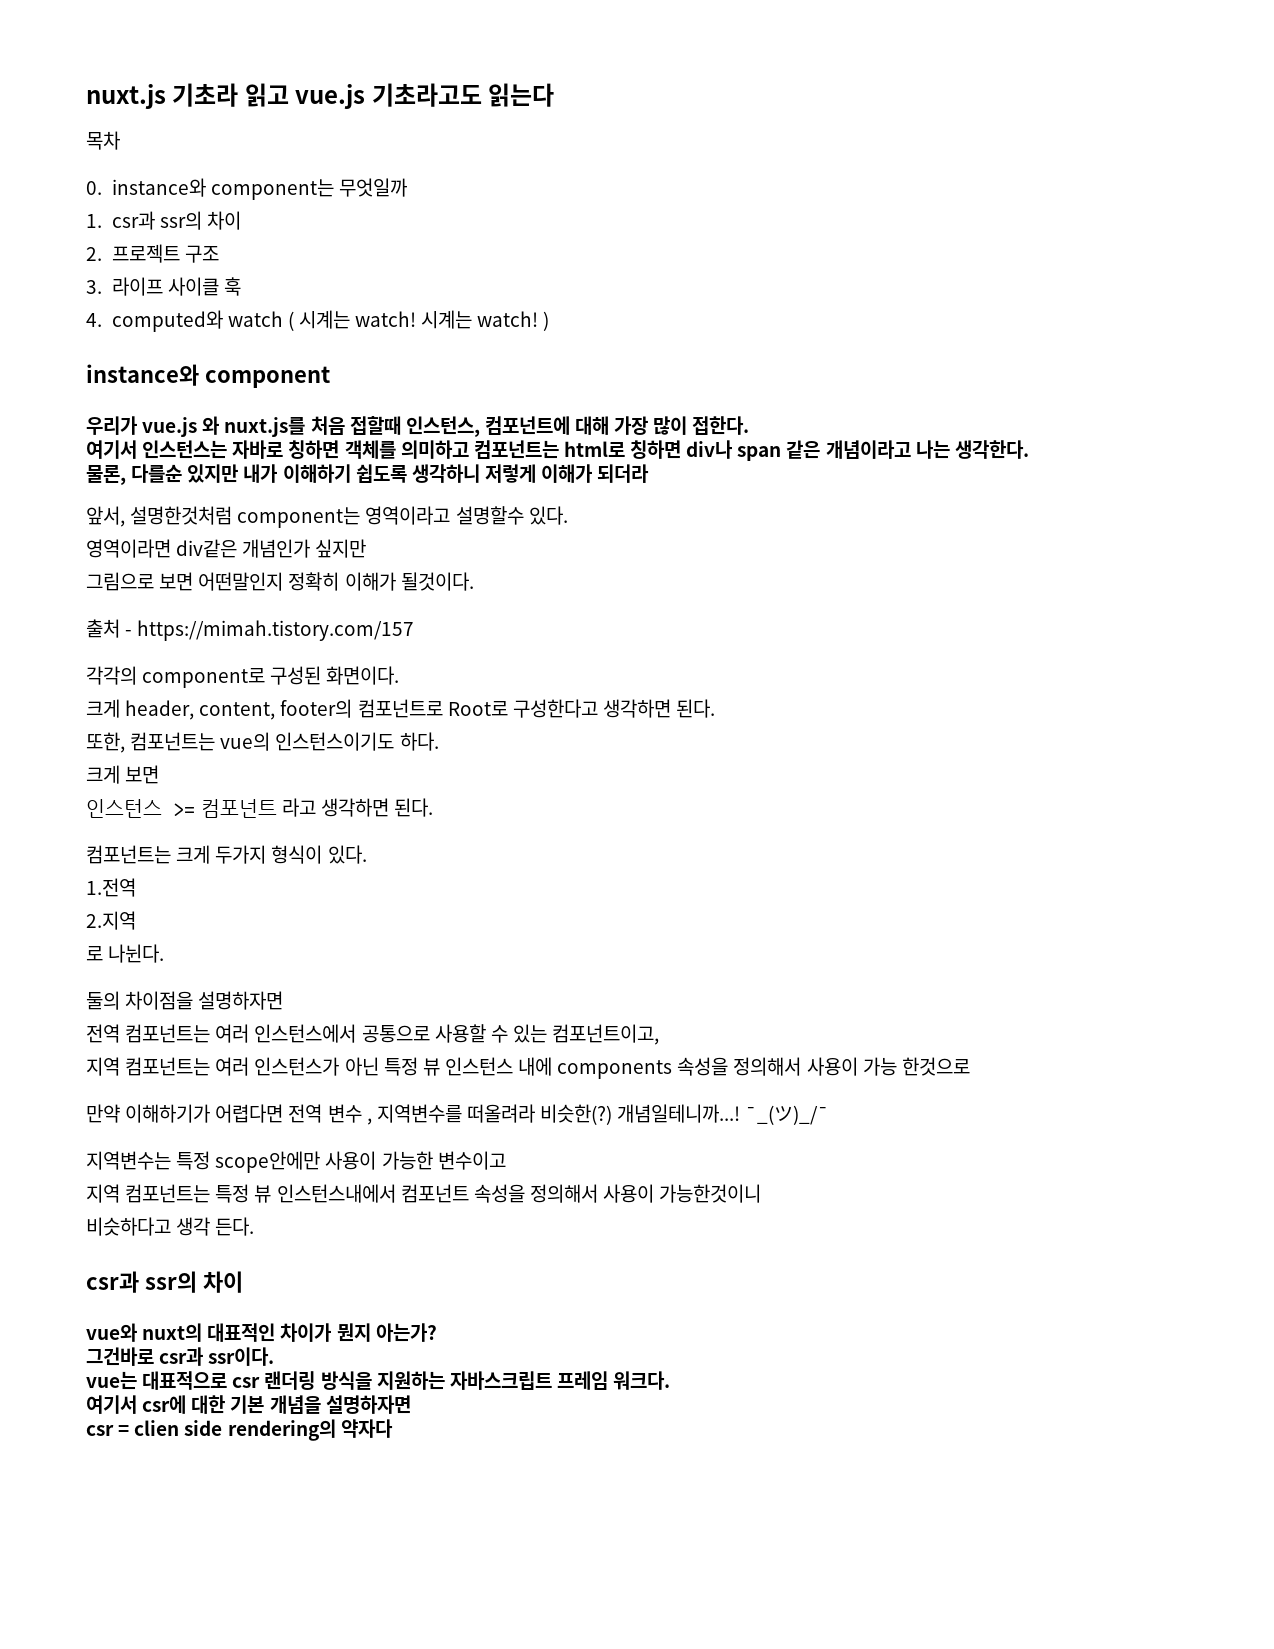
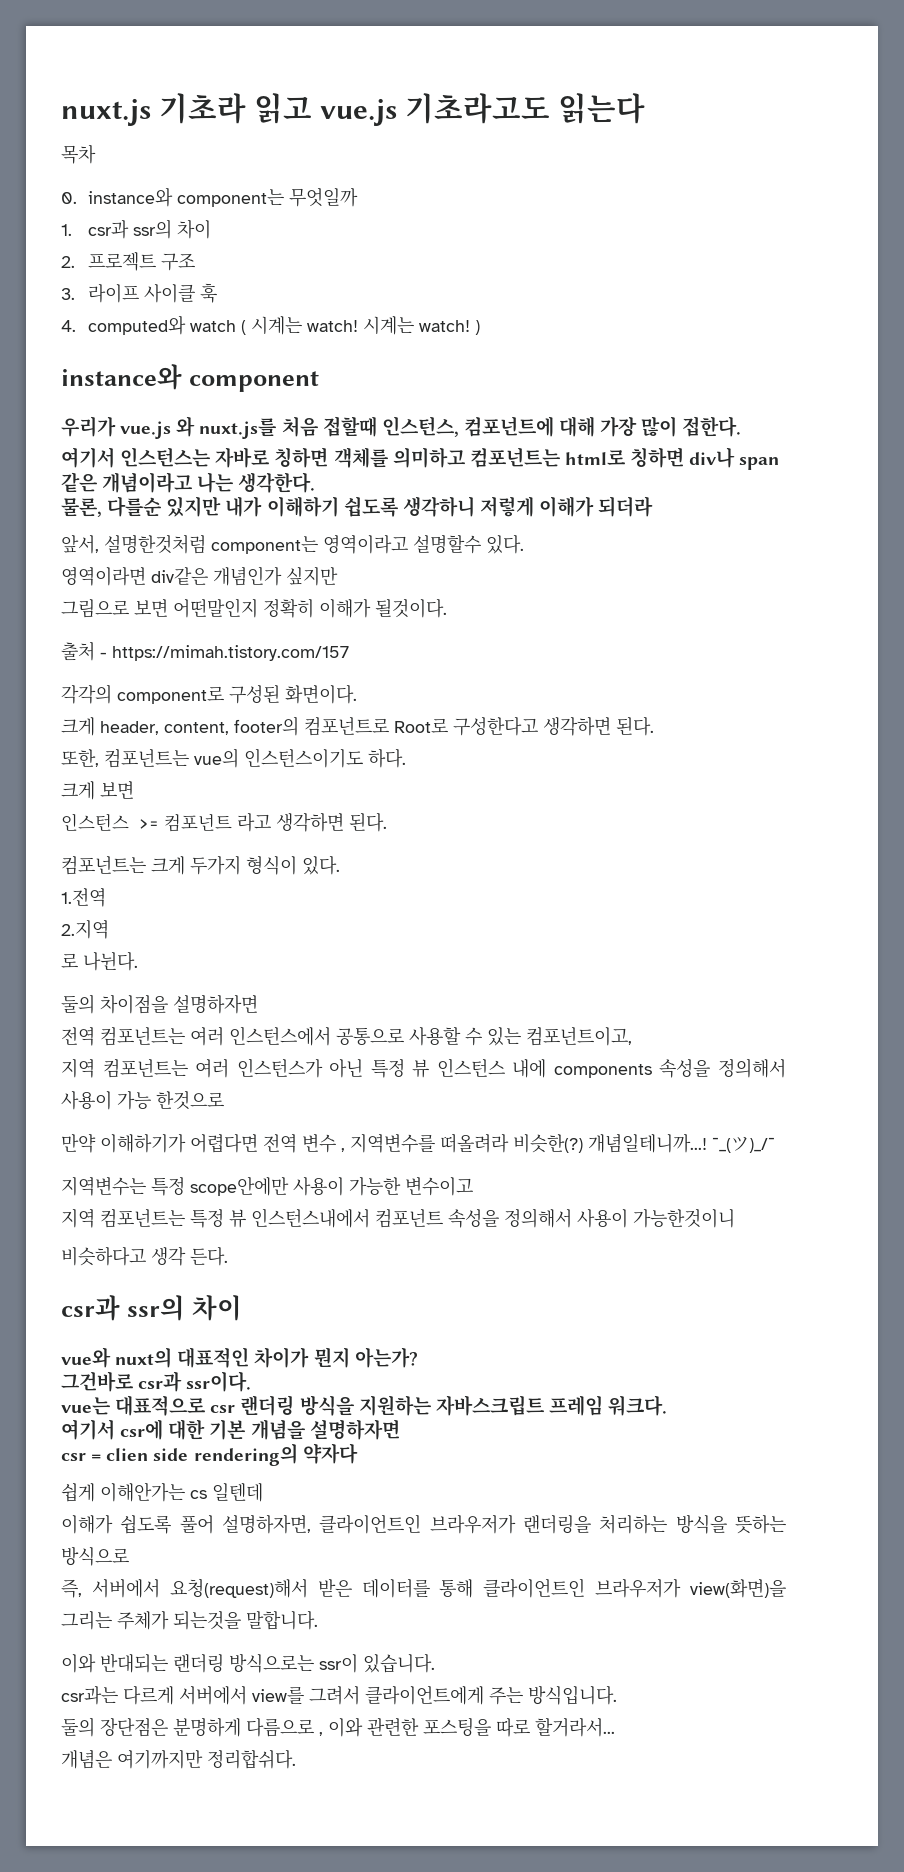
+ 쉽게 이해안가는 cs 일텐데
+ 이해가 쉽도록 풀어 설명하자면, 클라이언트인 브라우저가 랜더링을 처리하는 방식을 뜻하는 방식으로
+ 즉, 서버에서 요청(request)해서 받은 데이터를 통해 클라이언트인 브라우저가 view(화면)을 그리는 주체가 되는것을 말합니다.
+ 이와 반대되는 랜더링 방식으로는 ssr이 있습니다.
+ csr과는 다르게 서버에서 view를 그려서 클라이언트에게 주는 방식입니다.
+ 둘의 장단점은 분명하게 다름으로 , 이와 관련한 포스팅을 따로 할거라서...
+ 개념은 여기까지만 정리합쉬다.

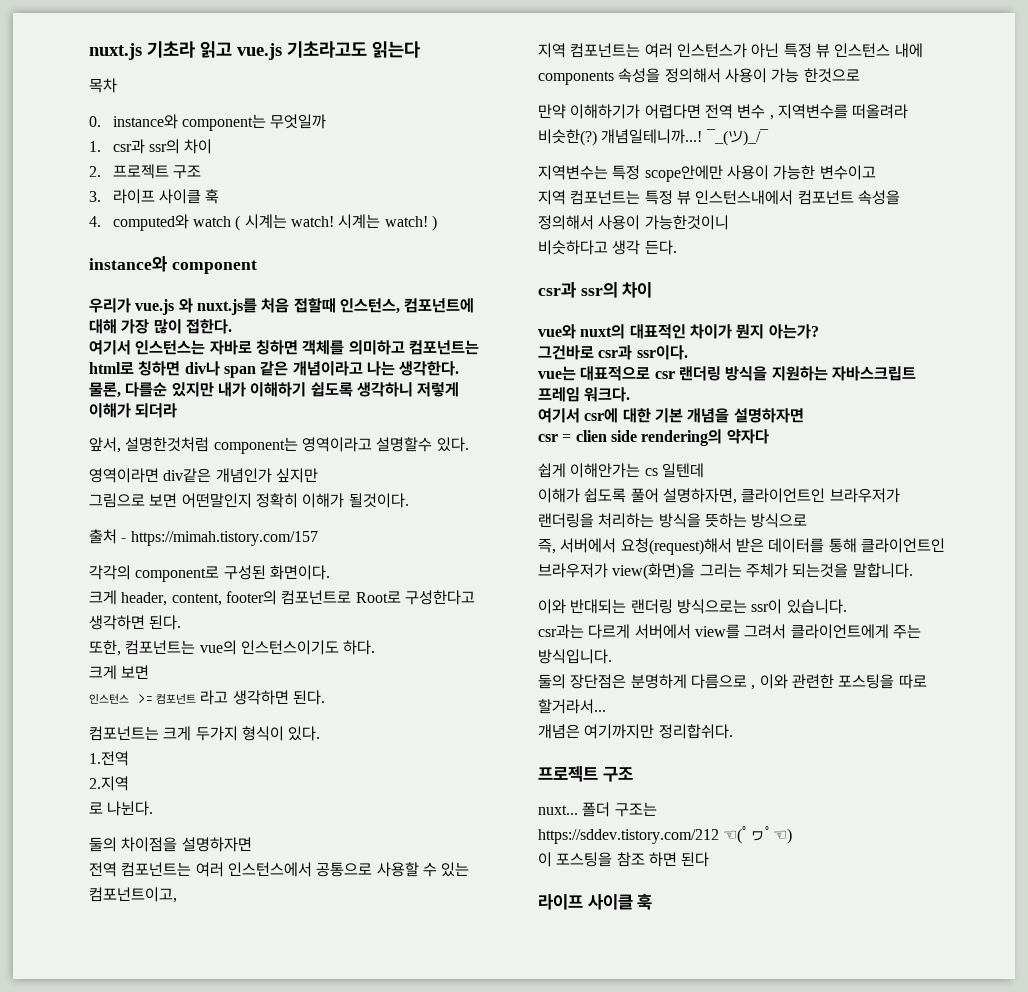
  개념은 여기까지만 정리합쉬다.
+ 프로젝트 구조
+ nuxt... 폴더 구조는
+ https://sddev.tistory.com/212 ☜(ﾟヮﾟ☜)
+ 이 포스팅을 참조 하면 된다
+ 라이프 사이클 훅

